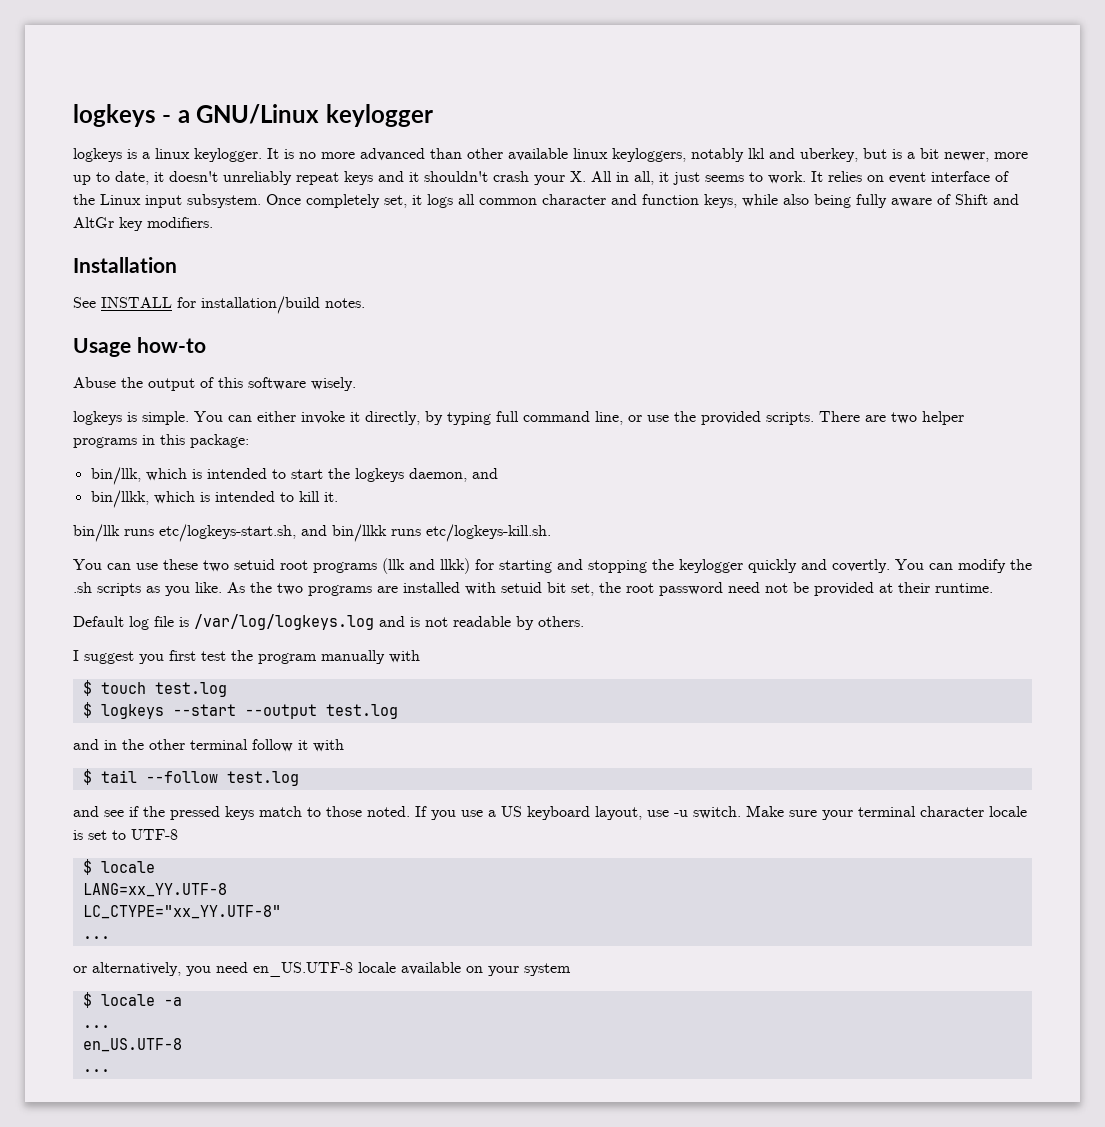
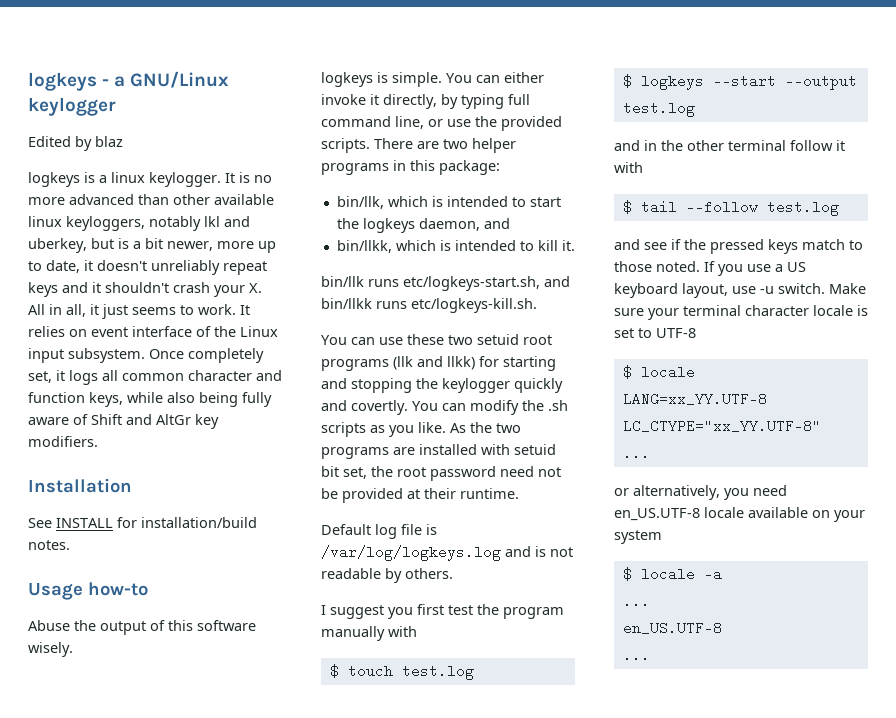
+ Edited by blaz

